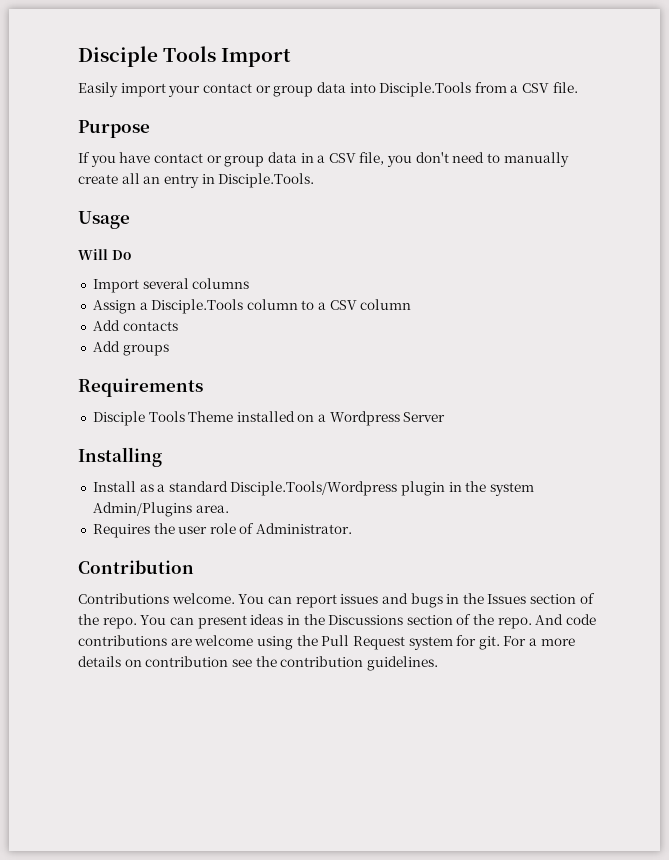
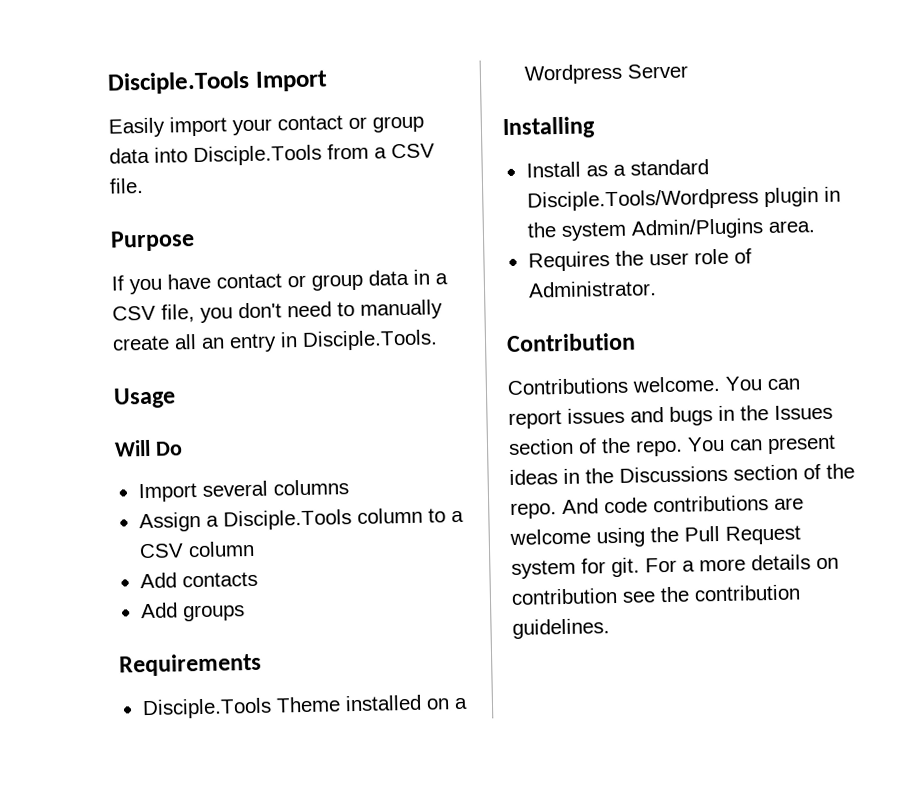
- Disciple Tools Import
+ Disciple.Tools Import
- Disciple Tools Theme installed on a Wordpress Server
+ Disciple.Tools Theme installed on a Wordpress Server

